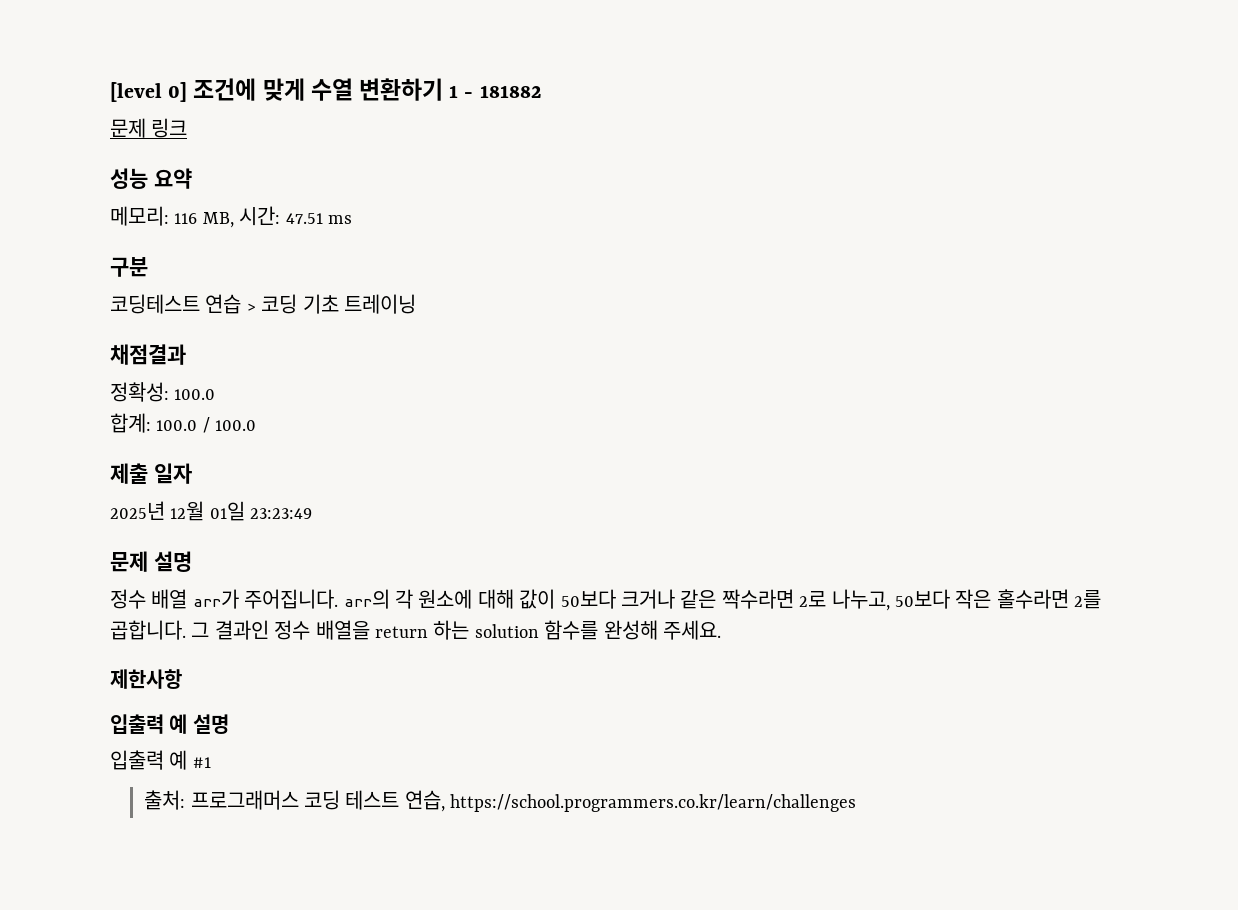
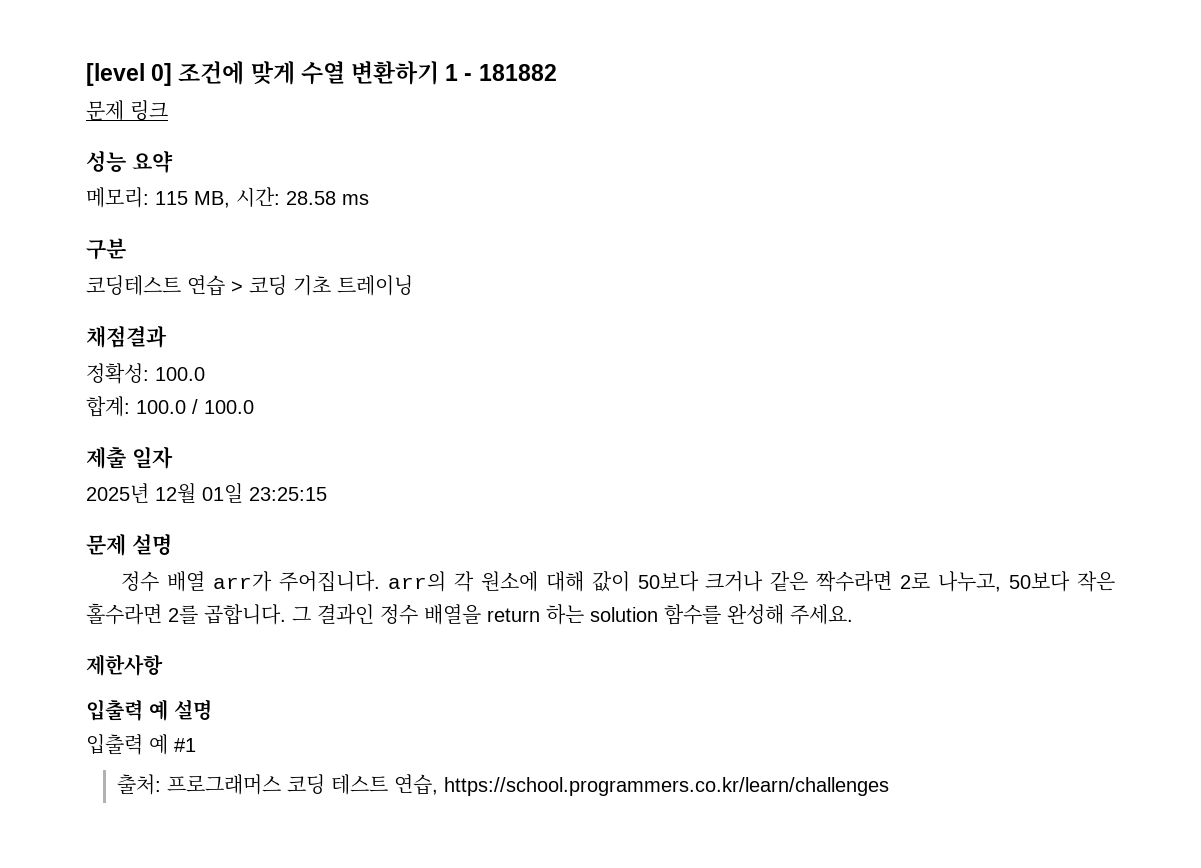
- 메모리: 116 MB, 시간: 47.51 ms
+ 메모리: 115 MB, 시간: 28.58 ms
- 2025년 12월 01일 23:23:49
+ 2025년 12월 01일 23:25:15

